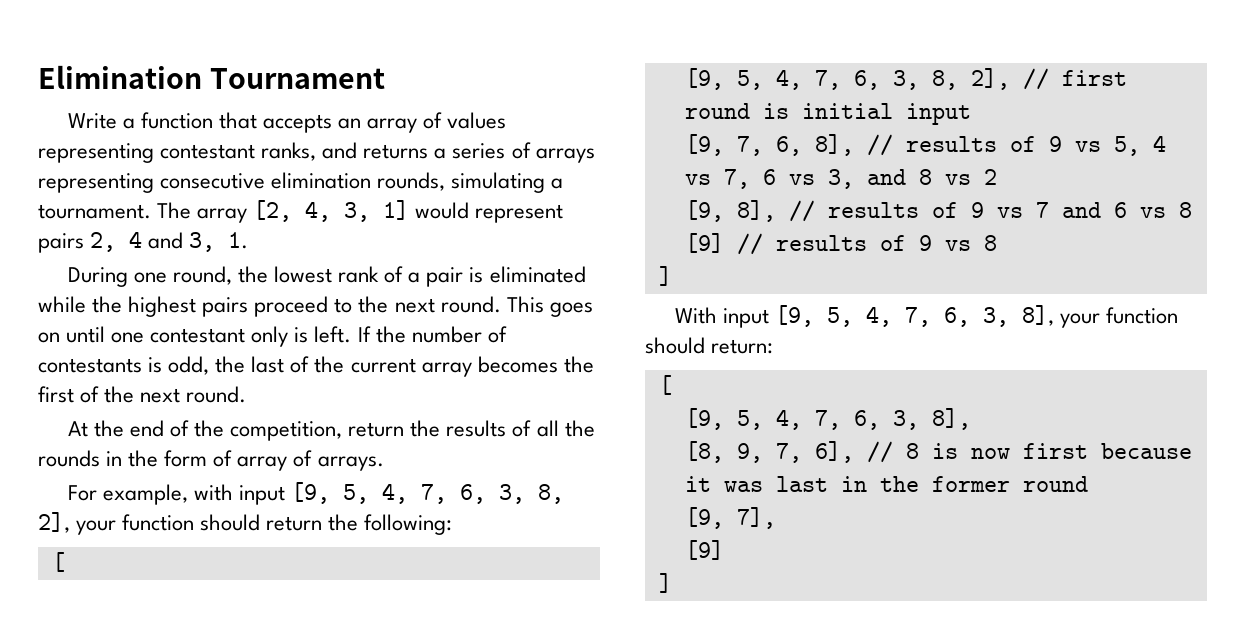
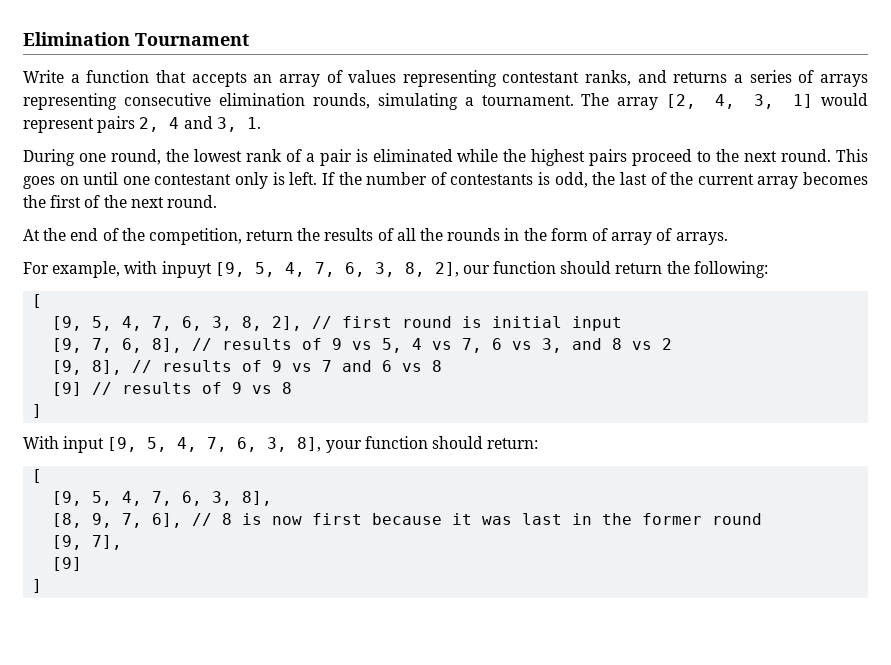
- For example, with input [9, 5, 4, 7, 6, 3, 8, 2], your function should return the following:
+ For example, with inpuyt [9, 5, 4, 7, 6, 3, 8, 2], our function should return the following:

